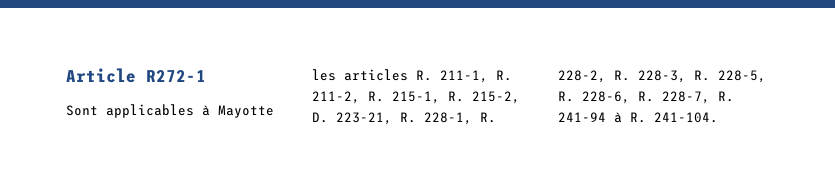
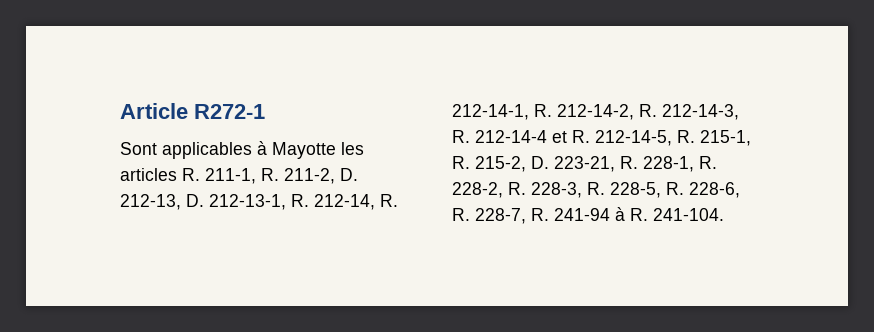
- Sont applicables à Mayotte les articles R. 211-1, R. 211-2, R. 215-1, R. 215-2, D. 223-21, R. 228-1, R. 228-2, R. 228-3, R. 228-5, R. 228-6, R. 228-7, R. 241-94 à R. 241-104.
+ Sont applicables à Mayotte les articles R. 211-1, R. 211-2, D. 212-13, D. 212-13-1, R. 212-14, R. 212-14-1, R. 212-14-2, R. 212-14-3, R. 212-14-4 et R. 212-14-5, R. 215-1, R. 215-2, D. 223-21, R. 228-1, R. 228-2, R. 228-3, R. 228-5, R. 228-6, R. 228-7, R. 241-94 à R. 241-104.

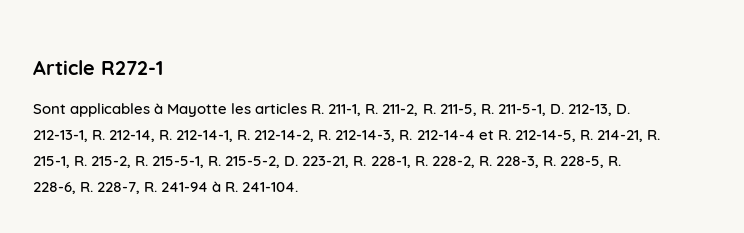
- Sont applicables à Mayotte les articles R. 211-1, R. 211-2, D. 212-13, D. 212-13-1, R. 212-14, R. 212-14-1, R. 212-14-2, R. 212-14-3, R. 212-14-4 et R. 212-14-5, R. 215-1, R. 215-2, D. 223-21, R. 228-1, R. 228-2, R. 228-3, R. 228-5, R. 228-6, R. 228-7, R. 241-94 à R. 241-104.
+ Sont applicables à Mayotte les articles R. 211-1, R. 211-2, R. 211-5, R. 211-5-1, D. 212-13, D. 212-13-1, R. 212-14, R. 212-14-1, R. 212-14-2, R. 212-14-3, R. 212-14-4 et R. 212-14-5, R. 214-21, R. 215-1, R. 215-2, R. 215-5-1, R. 215-5-2, D. 223-21, R. 228-1, R. 228-2, R. 228-3, R. 228-5, R. 228-6, R. 228-7, R. 241-94 à R. 241-104.

